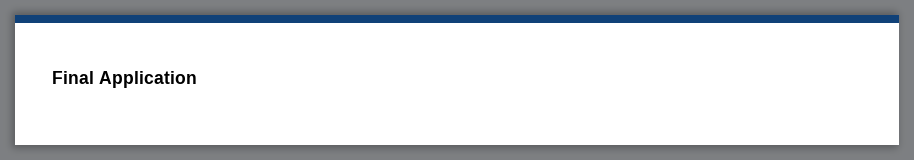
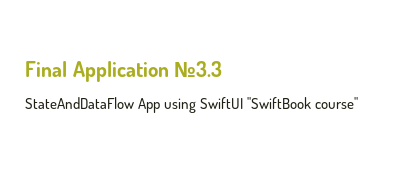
- Final Application
+ Final Application №3.3
+ StateAndDataFlow App using SwiftUI "SwiftBook course"

